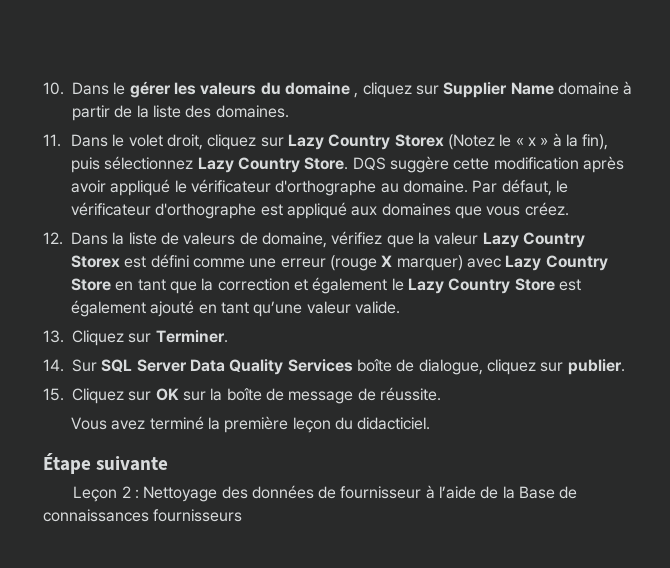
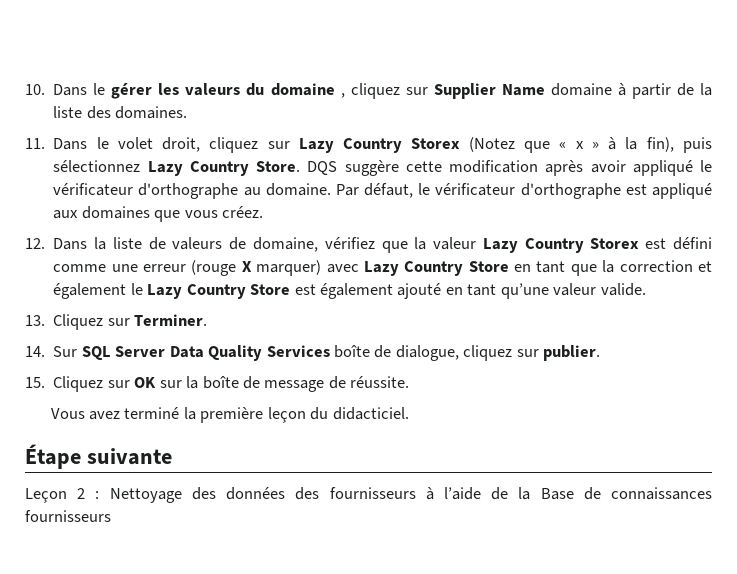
- 11. Dans le volet droit, cliquez sur Lazy Country Storex (Notez le « x » à la fin), puis sélectionnez Lazy Country Store.
+ 11. Dans le volet droit, cliquez sur Lazy Country Storex (Notez que « x » à la fin), puis sélectionnez Lazy Country Store.
- Leçon 2 : Nettoyage des données de fournisseur à l’aide de la Base de connaissances fournisseurs
+ Leçon 2 : Nettoyage des données des fournisseurs à l’aide de la Base de connaissances fournisseurs

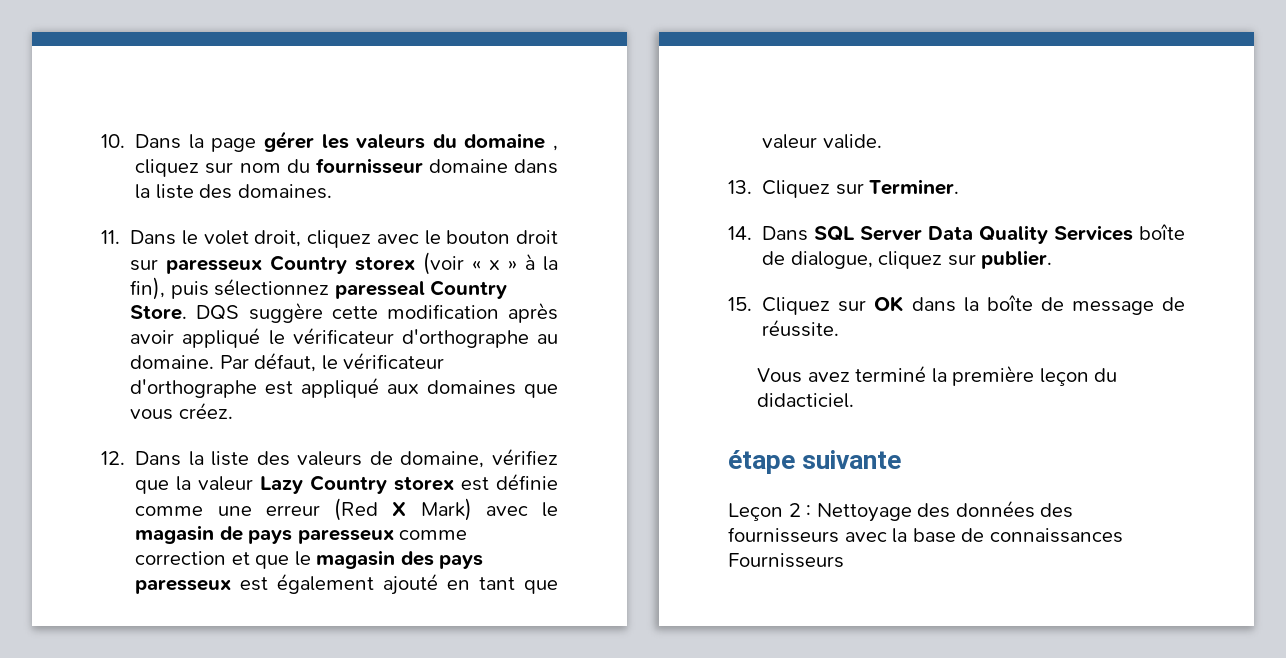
- 10. Dans le gérer les valeurs du domaine , cliquez sur Supplier Name domaine à partir de la liste des domaines.
+ 10. Dans la page gérer les valeurs du domaine , cliquez sur nom du fournisseur domaine dans la liste des domaines.
- 11. Dans le volet droit, cliquez sur Lazy Country Storex (Notez que « x » à la fin), puis sélectionnez Lazy Country Store.
+ 11. Dans le volet droit, cliquez avec le bouton droit sur paresseux Country storex (voir « x » à la fin), puis sélectionnez paresseal Country Store.
- 12. Dans la liste de valeurs de domaine, vérifiez que la valeur Lazy Country Storex est défini comme une erreur (rouge X marquer) avec Lazy Country Store en tant que la correction et également le Lazy Country Store est également ajouté en tant qu’une valeur valide.
+ 12. Dans la liste des valeurs de domaine, vérifiez que la valeur Lazy Country storex est définie comme une erreur (Red X Mark) avec le magasin de pays paresseux comme correction et que le magasin des pays paresseux est également ajouté en tant que valeur valide.
- 14. Sur SQL Server Data Quality Services boîte de dialogue, cliquez sur publier.
+ 14. Dans SQL Server Data Quality Services boîte de dialogue, cliquez sur publier.
- 15. Cliquez sur OK sur la boîte de message de réussite.
+ 15. Cliquez sur OK dans la boîte de message de réussite.
- Étape suivante
+ étape suivante
- Leçon 2 : Nettoyage des données des fournisseurs à l’aide de la Base de connaissances fournisseurs
+ Leçon 2 : Nettoyage des données des fournisseurs avec la base de connaissances Fournisseurs

